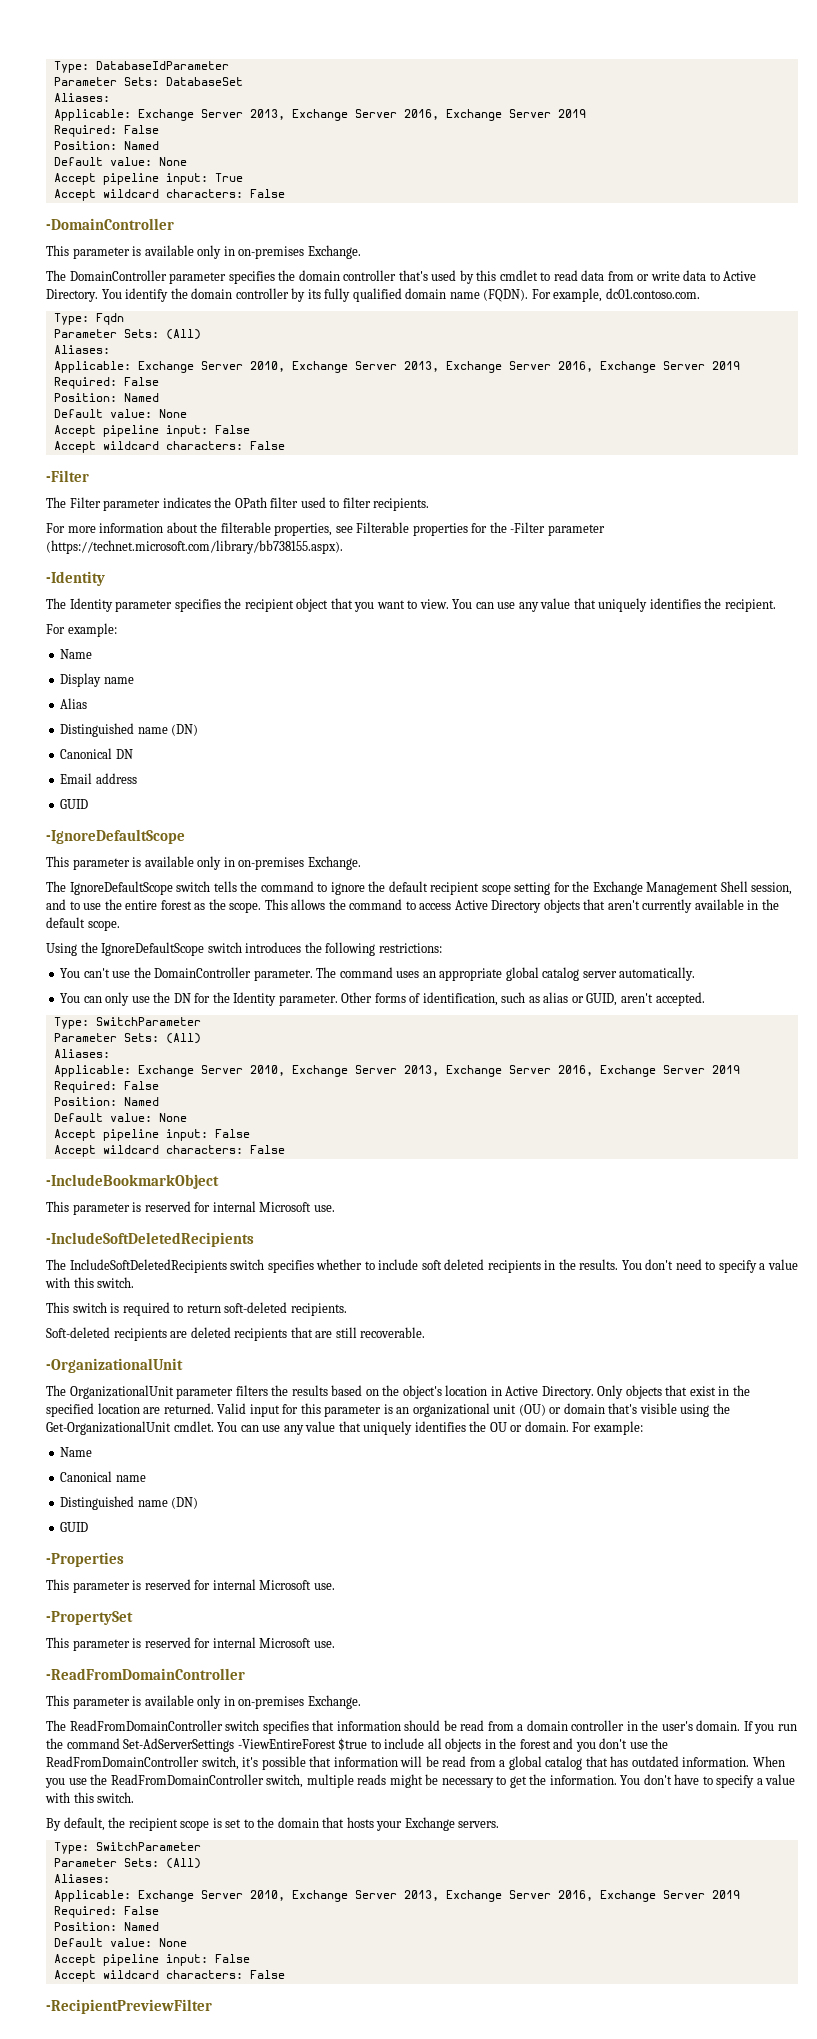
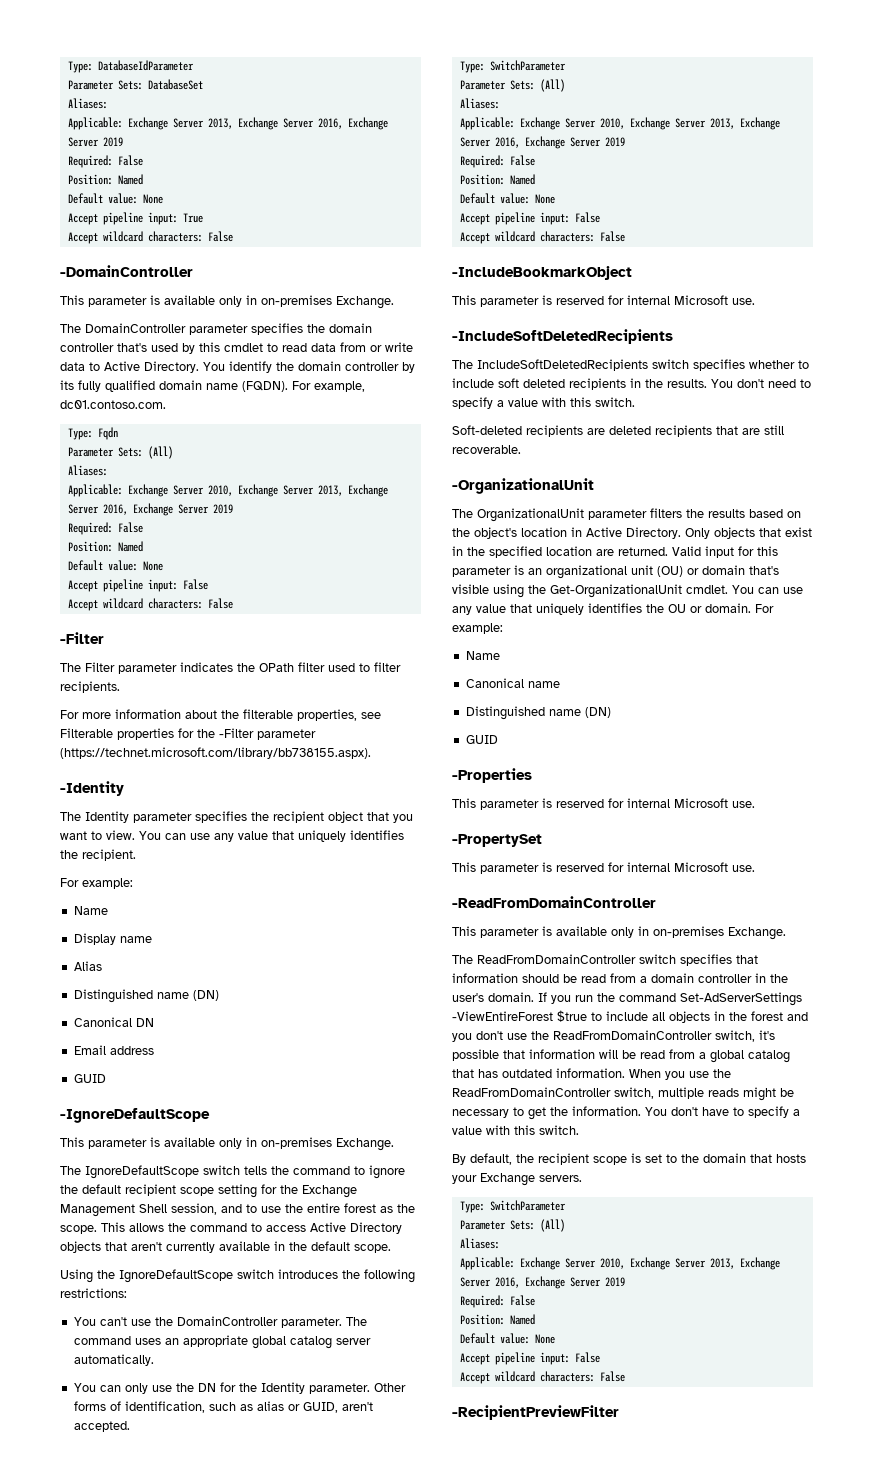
- This switch is required to return soft-deleted recipients.

